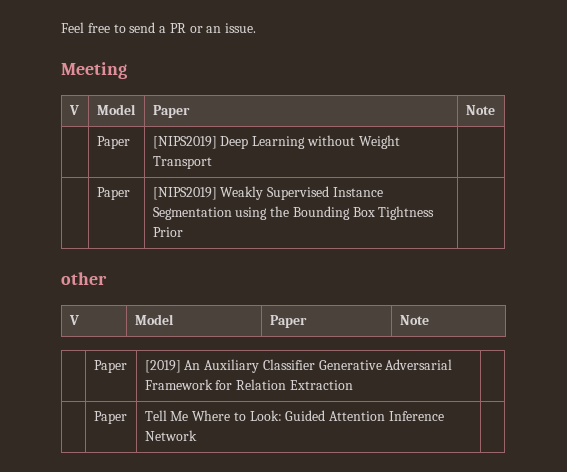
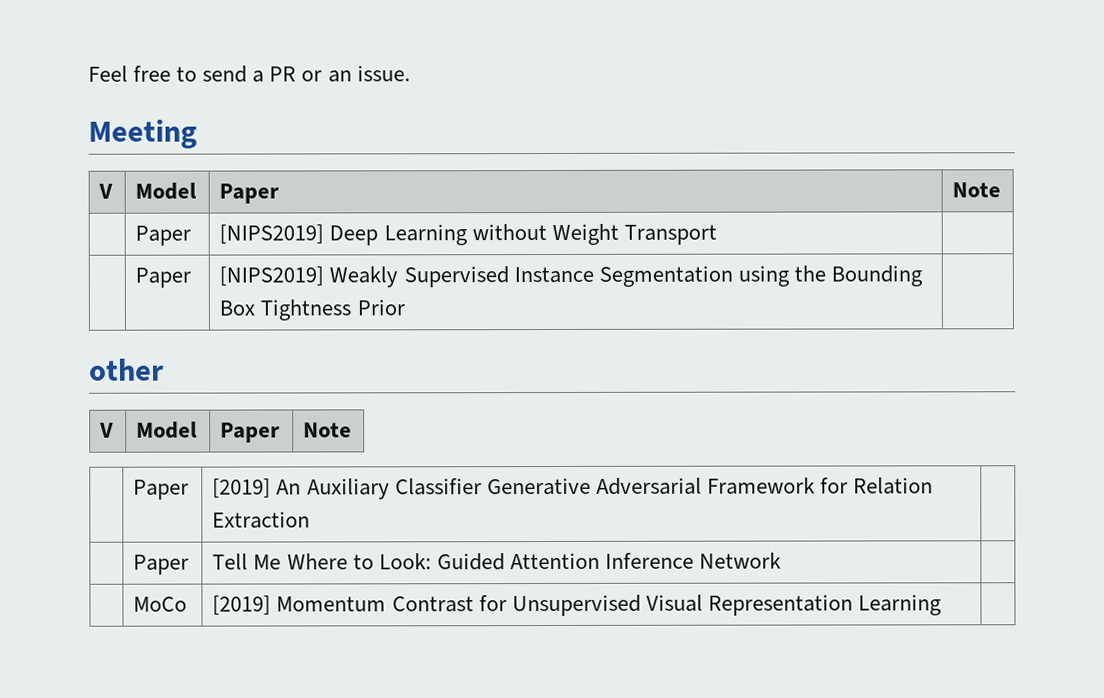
+ | MoCo | [2019] Momentum Contrast for Unsupervised Visual Representation Learning |

